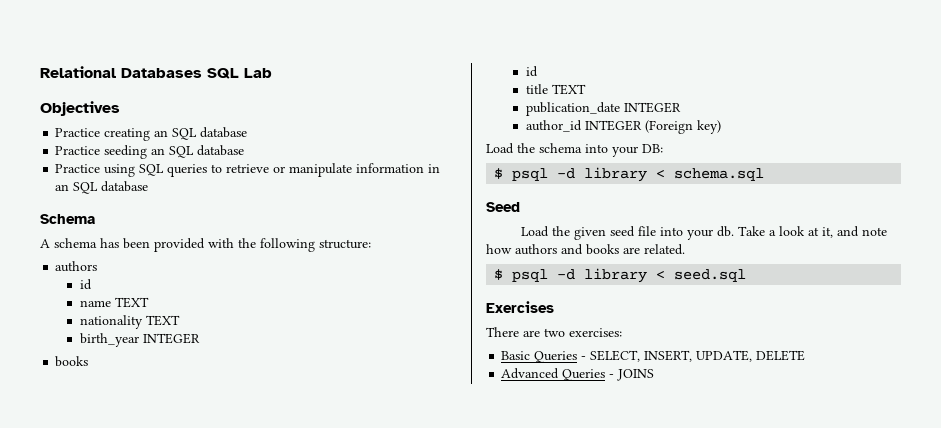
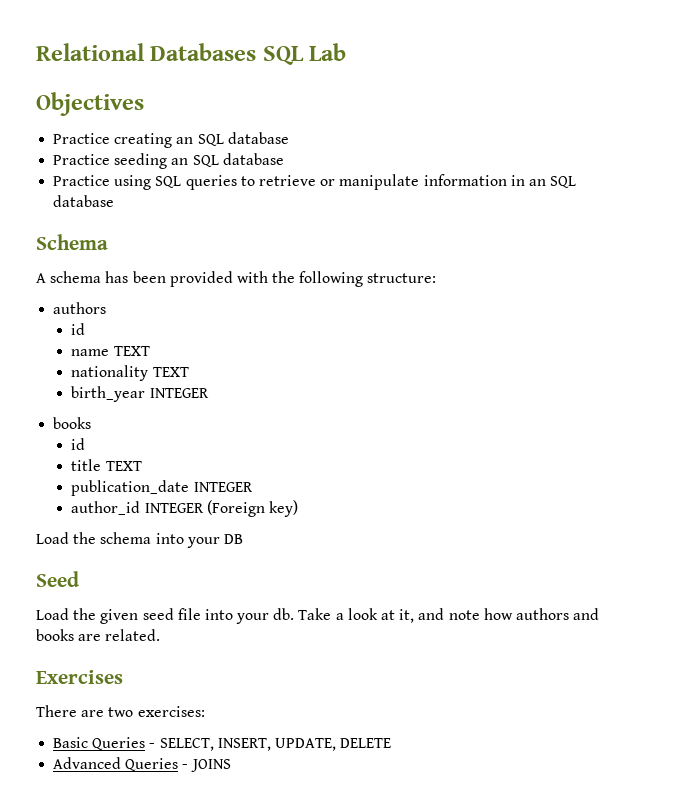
- Load the schema into your DB:
- $ psql -d library < schema.sql
+ Load the schema into your DB
- $ psql -d library < seed.sql

